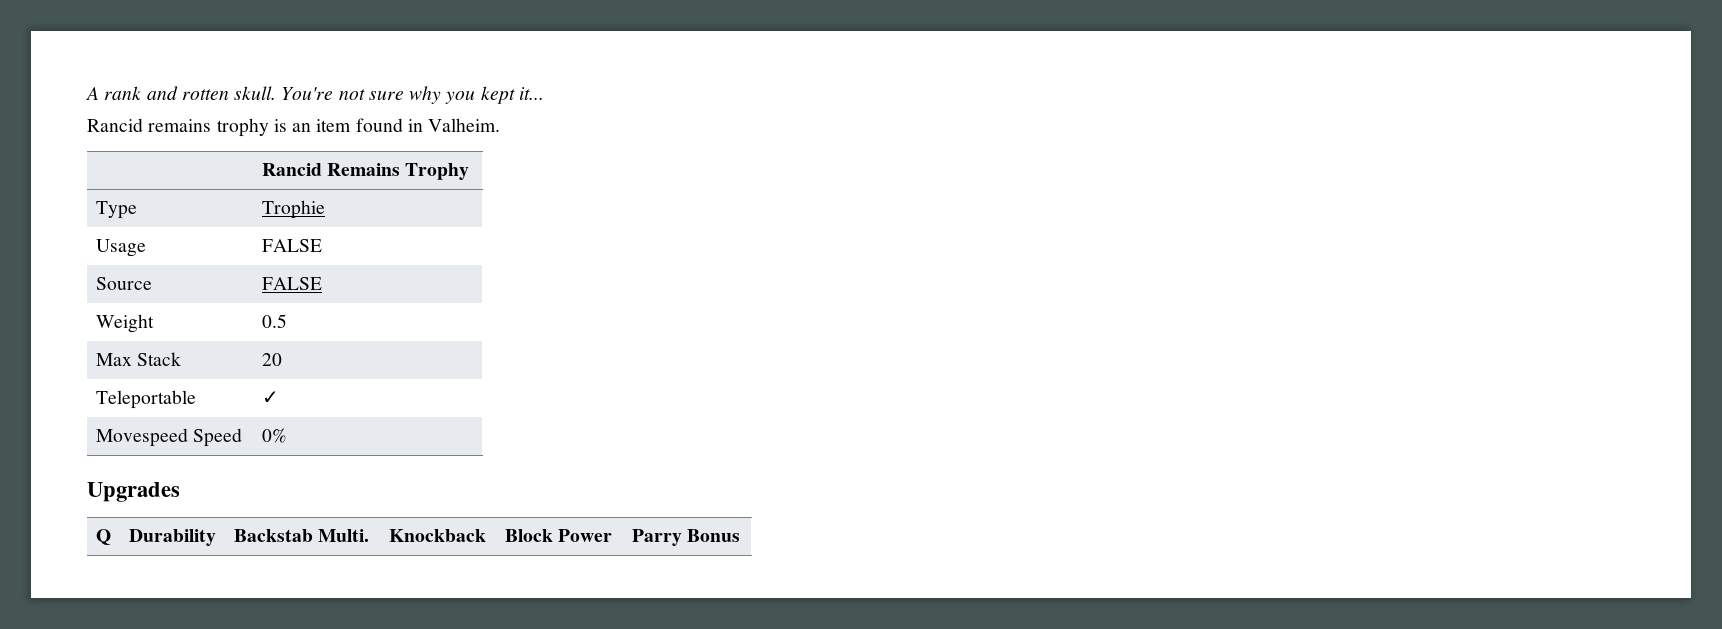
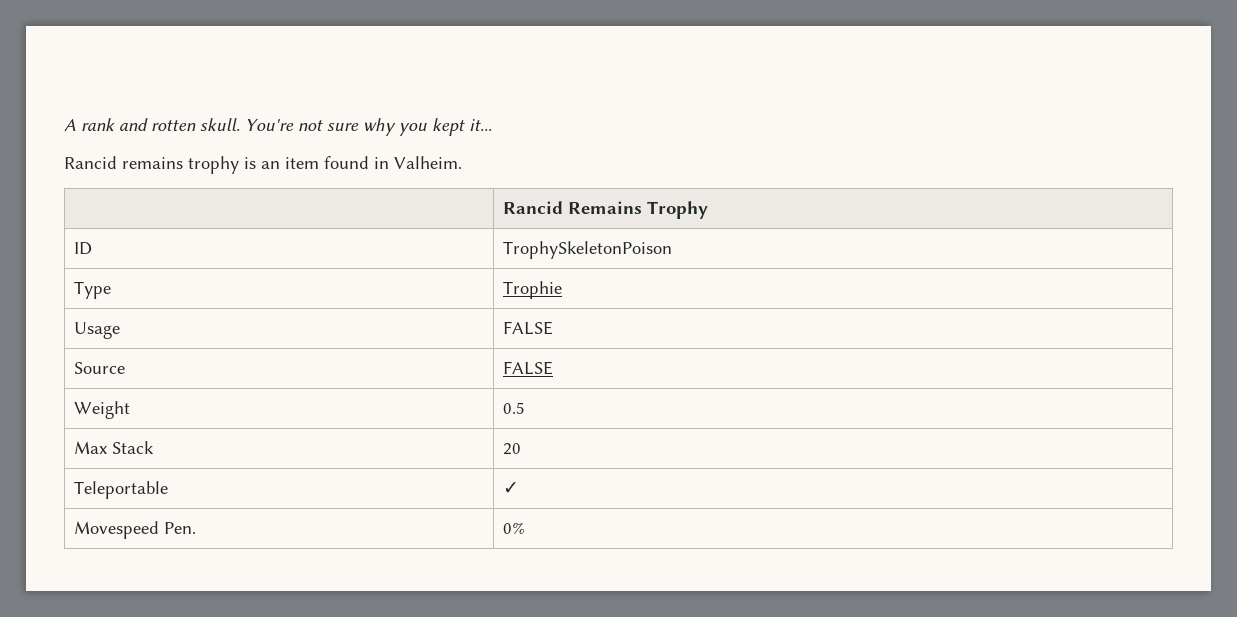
+ ID | TrophySkeletonPoison
- Movespeed Speed | 0%
+ Movespeed Pen. | 0%
- Upgrades
- Q | Durability | Backstab Multi. | Knockback | Block Power | Parry Bonus

